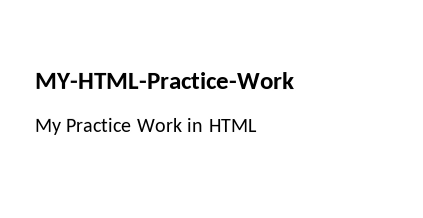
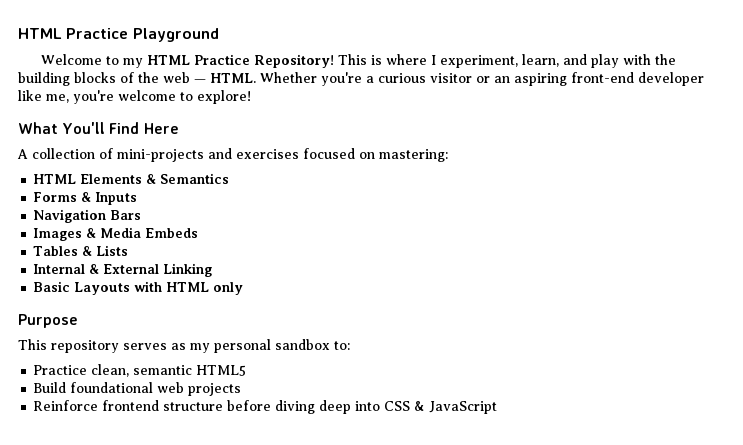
- MY-HTML-Practice-Work
- My Practice Work in HTML
+ HTML Practice Playground
+ Welcome to my HTML Practice Repository! This is where I experiment, learn, and play with the building blocks of the web — HTML. Whether you're a curious visitor or an aspiring front-end developer like me, you're welcome to explore!
+ What You'll Find Here
+ A collection of mini-projects and exercises focused on mastering:
+ HTML Elements & Semantics
+ Forms & Inputs
+ Navigation Bars
+ Images & Media Embeds
+ Tables & Lists
+ Internal & External Linking
+ Basic Layouts with HTML only
+ Purpose
+ This repository serves as my personal sandbox to:
+ Practice clean, semantic HTML5
+ Build foundational web projects
+ Reinforce frontend structure before diving deep into CSS & JavaScript

